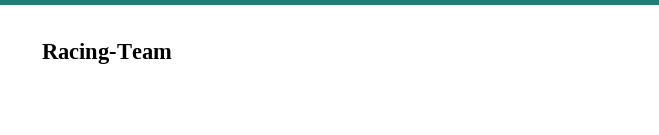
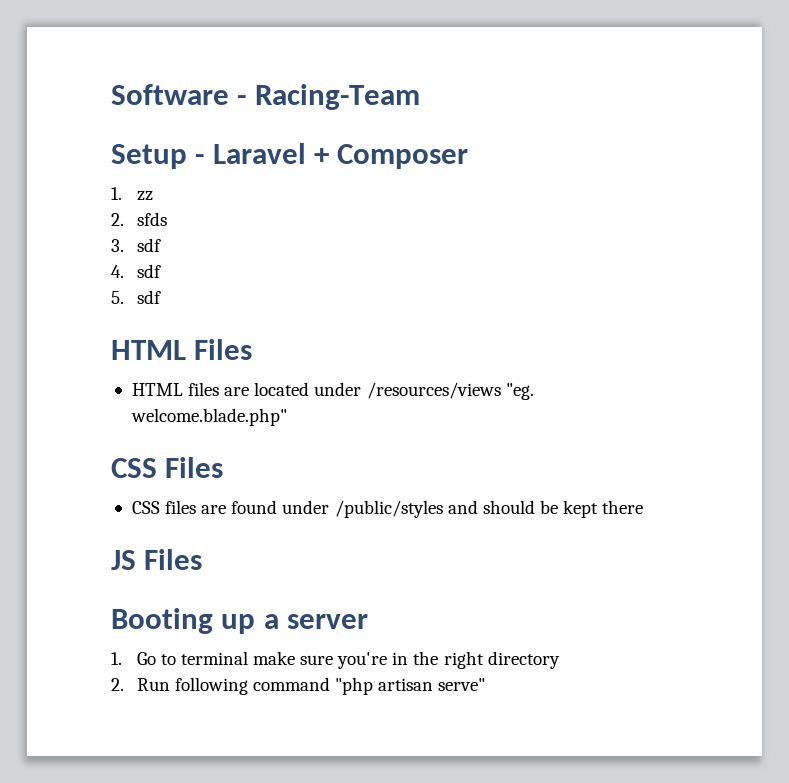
- Racing-Team
+ Software - Racing-Team
+ Setup - Laravel + Composer
+ 1. zz
+ 2. sfds
+ 3. sdf
+ 4. sdf
+ 5. sdf
+ HTML Files
+ HTML files are located under /resources/views "eg. welcome.blade.php"
+ CSS Files
+ CSS files are found under /public/styles and should be kept there
+ JS Files
+ Booting up a server
+ 1. Go to terminal make sure you're in the right directory
+ 2. Run following command "php artisan serve"

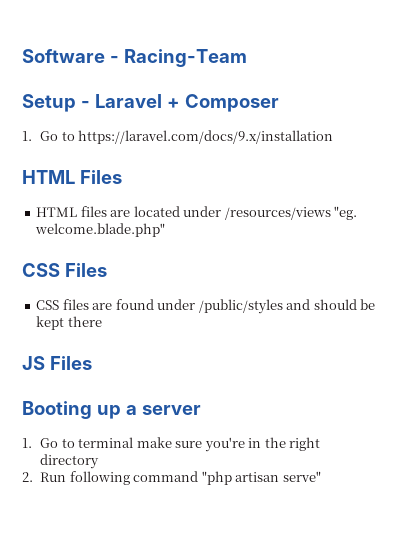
- 1. zz
- 2. sfds
- 3. sdf
- 4. sdf
- 5. sdf
+ 1. Go to https://laravel.com/docs/9.x/installation

